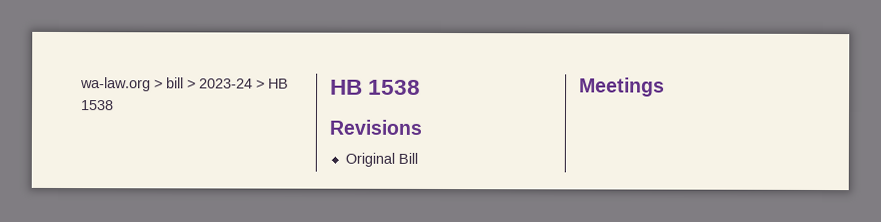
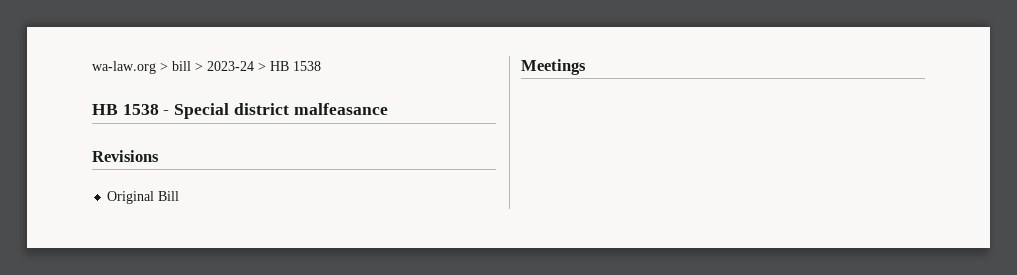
  wa-law.org > bill > 2023-24 > HB 1538
- HB 1538
+ HB 1538 - Special district malfeasance

